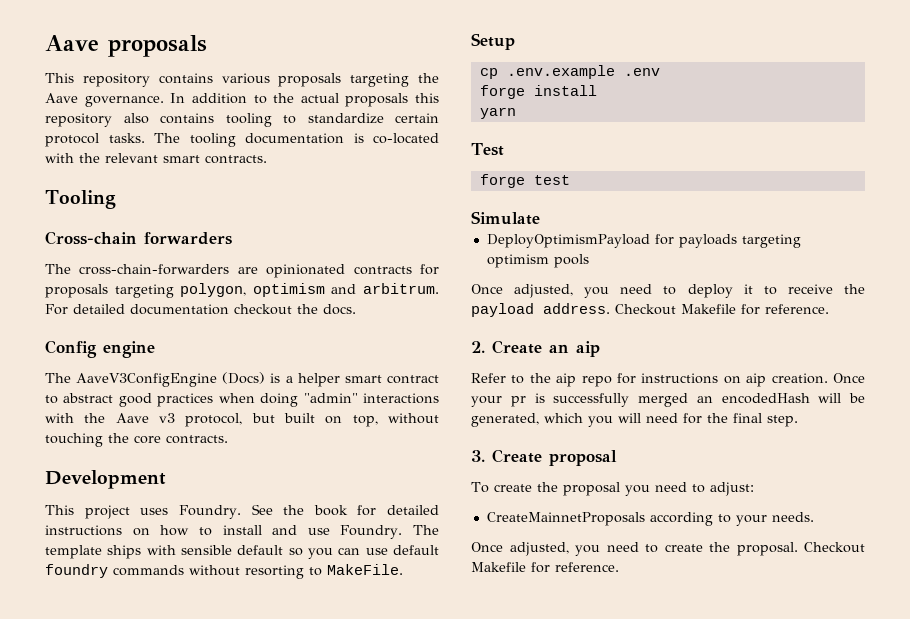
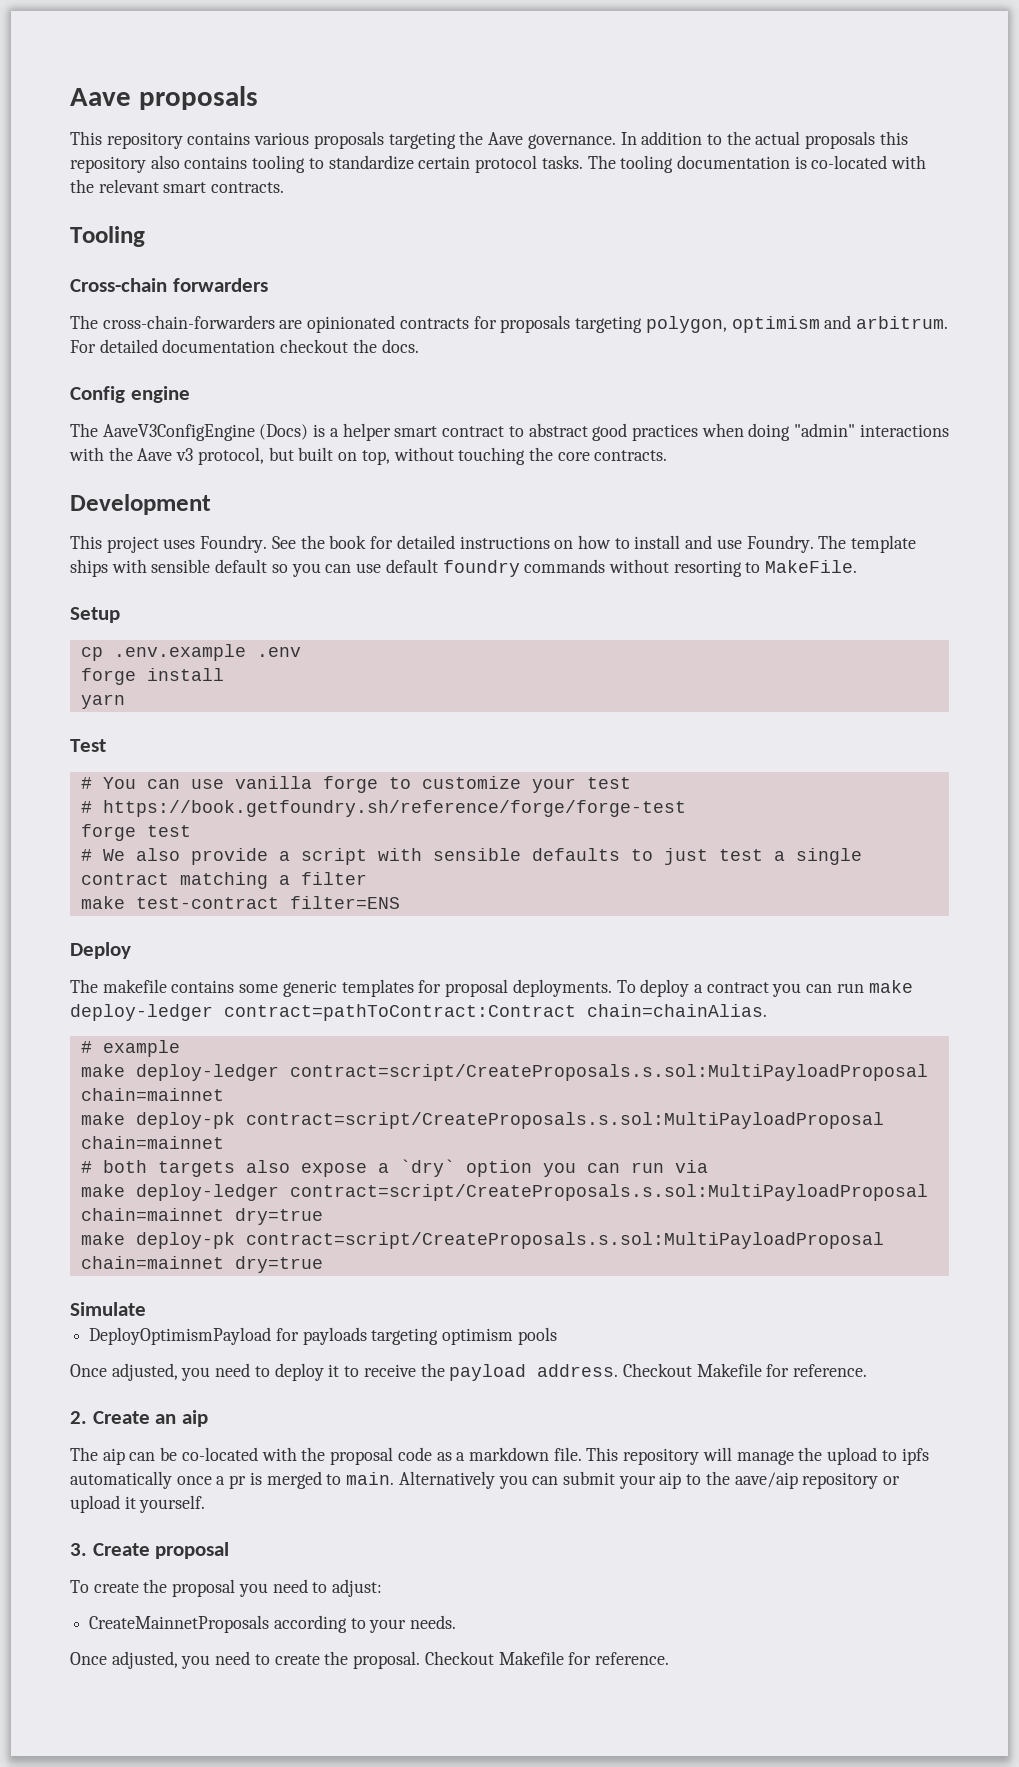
+ # You can use vanilla forge to customize your test
+ # https://book.getfoundry.sh/reference/forge/forge-test
  forge test
+ # We also provide a script with sensible defaults to just test a single contract matching a filter
+ make test-contract filter=ENS
+ Deploy
+ The makefile contains some generic templates for proposal deployments. To deploy a contract you can run make deploy-ledger contract=pathToContract:Contract chain=chainAlias.
+ # example
+ make deploy-ledger contract=script/CreateProposals.s.sol:MultiPayloadProposal chain=mainnet
+ make deploy-pk contract=script/CreateProposals.s.sol:MultiPayloadProposal chain=mainnet
+ # both targets also expose a `dry` option you can run via
+ make deploy-ledger contract=script/CreateProposals.s.sol:MultiPayloadProposal chain=mainnet dry=true
+ make deploy-pk contract=script/CreateProposals.s.sol:MultiPayloadProposal chain=mainnet dry=true
- Refer to the aip repo for instructions on aip creation. Once your pr is successfully merged an encodedHash will be generated, which you will need for the final step.
+ The aip can be co-located with the proposal code as a markdown file. This repository will manage the upload to ipfs automatically once a pr is merged to main. Alternatively you can submit your aip to the aave/aip repository or upload it yourself.

